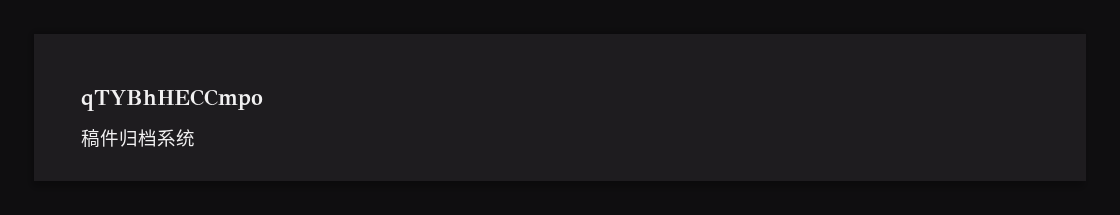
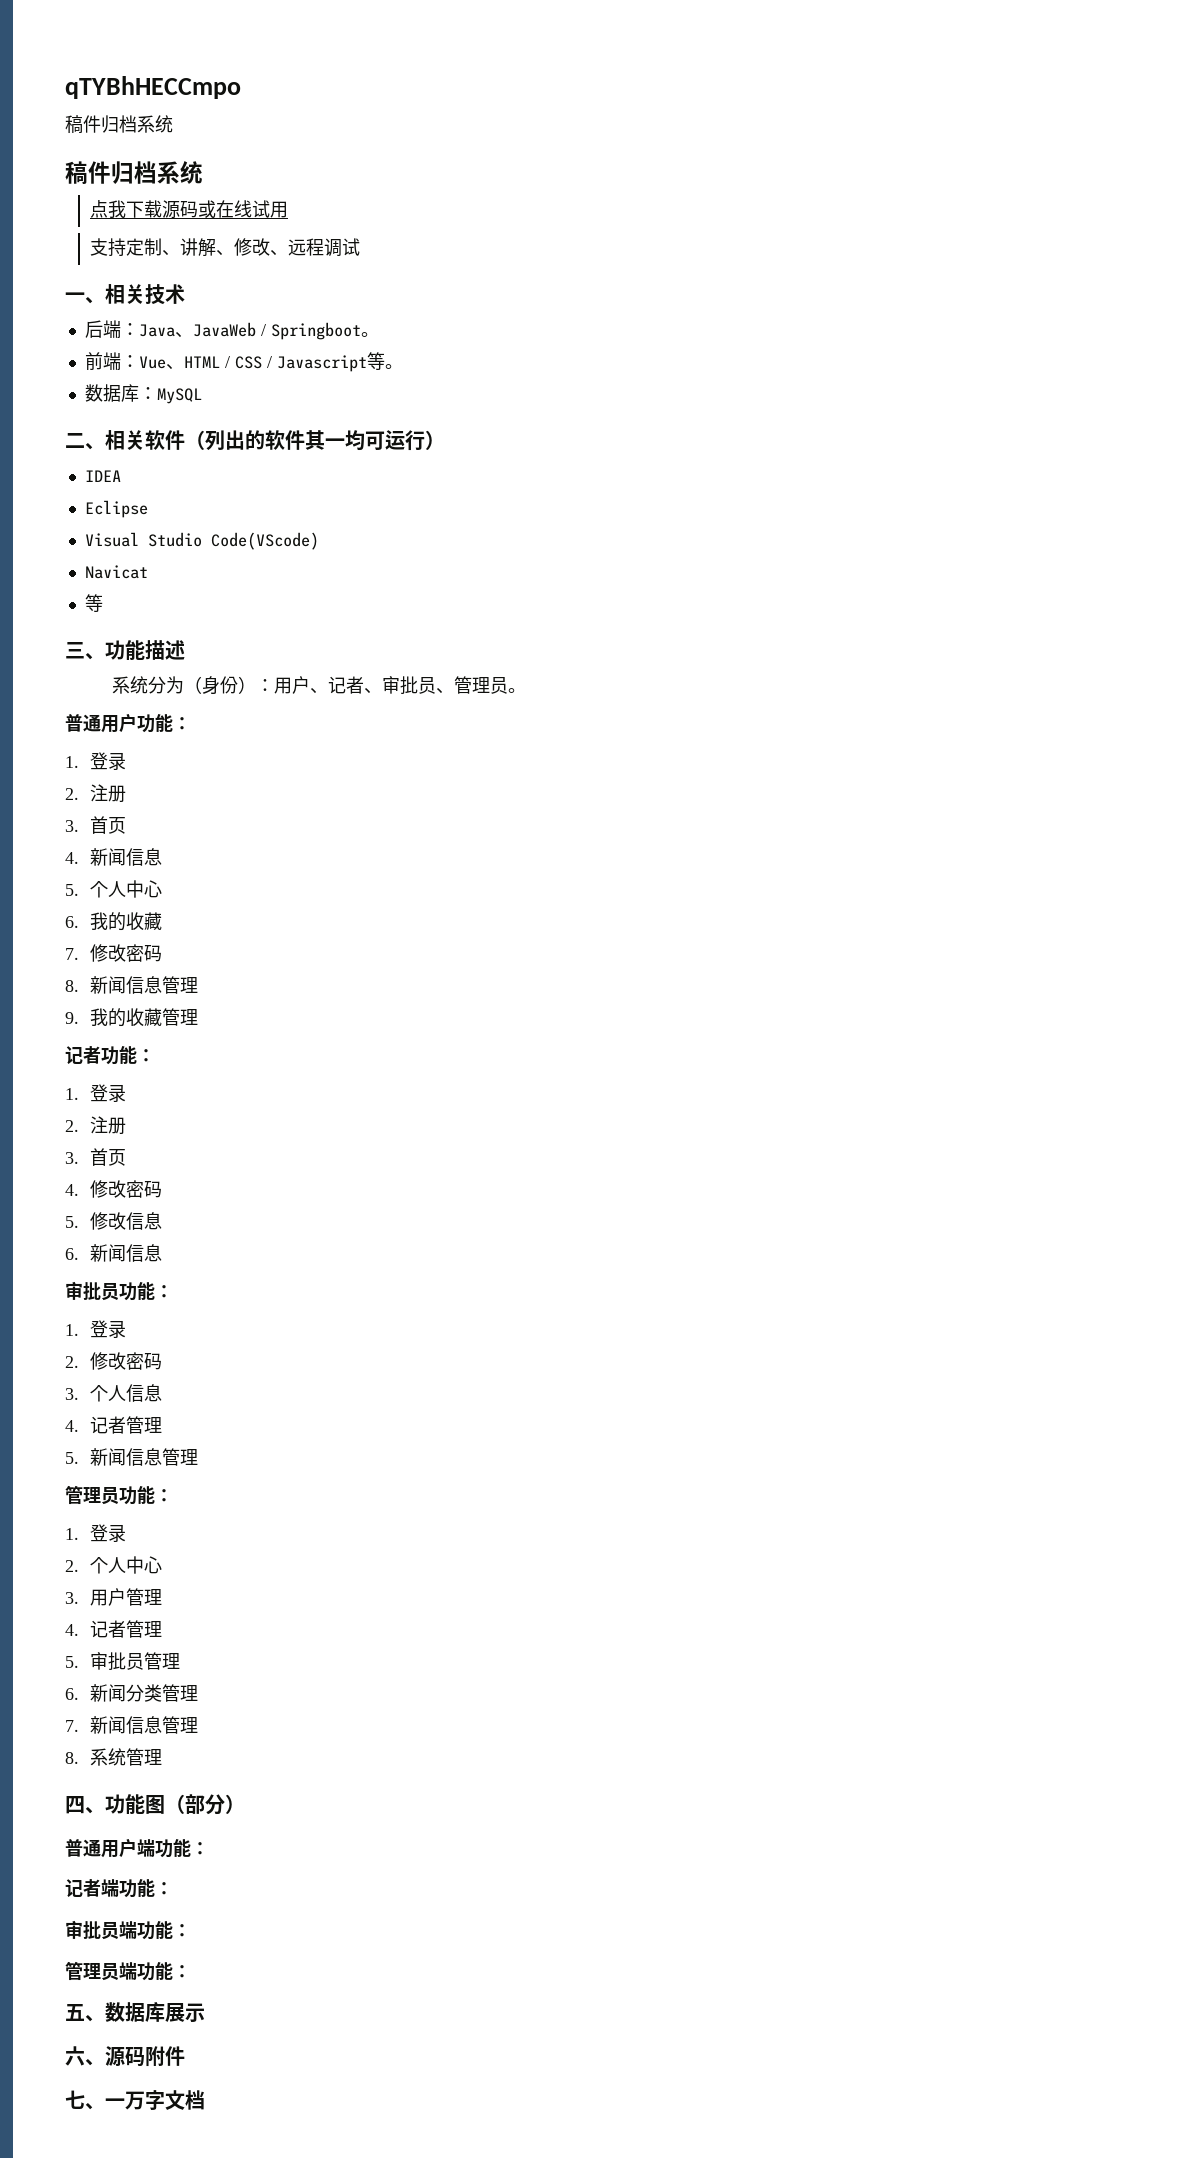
  qTYBhHECCmpo
  稿件归档系统
+ 稿件归档系统
+ 点我下载源码或在线试用
+ 支持定制、讲解、修改、远程调试
+ 一、相关技术
+ 后端：Java、JavaWeb / Springboot。
+ 前端：Vue、HTML / CSS / Javascript等。
+ 数据库：MySQL
+ 二、相关软件（列出的软件其一均可运行）
+ IDEA
+ Eclipse
+ Visual Studio Code(VScode)
+ Navicat
+ 等
+ 三、功能描述
+ 系统分为（身份）：用户、记者、审批员、管理员。
+ 普通用户功能：
+ 1.登录
+ 2.注册
+ 3.首页
+ 4.新闻信息
+ 5.个人中心
+ 6.我的收藏
+ 7.修改密码
+ 8.新闻信息管理
+ 9.我的收藏管理
+ 记者功能：
+ 1.登录
+ 2.注册
+ 3.首页
+ 4.修改密码
+ 5.修改信息
+ 6.新闻信息
+ 审批员功能：
+ 1.登录
+ 2.修改密码
+ 3.个人信息
+ 4.记者管理
+ 5.新闻信息管理
+ 管理员功能：
+ 1.登录
+ 2.个人中心
+ 3.用户管理
+ 4.记者管理
+ 5.审批员管理
+ 6.新闻分类管理
+ 7.新闻信息管理
+ 8.系统管理
+ 四、功能图（部分）
+ 普通用户端功能：
+ 记者端功能：
+ 审批员端功能：
+ 管理员端功能：
+ 五、数据库展示
+ 六、源码附件
+ 七、一万字文档

